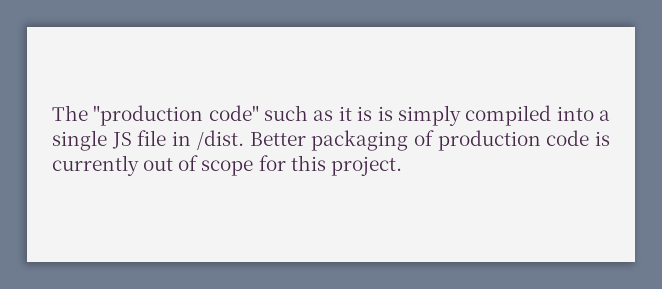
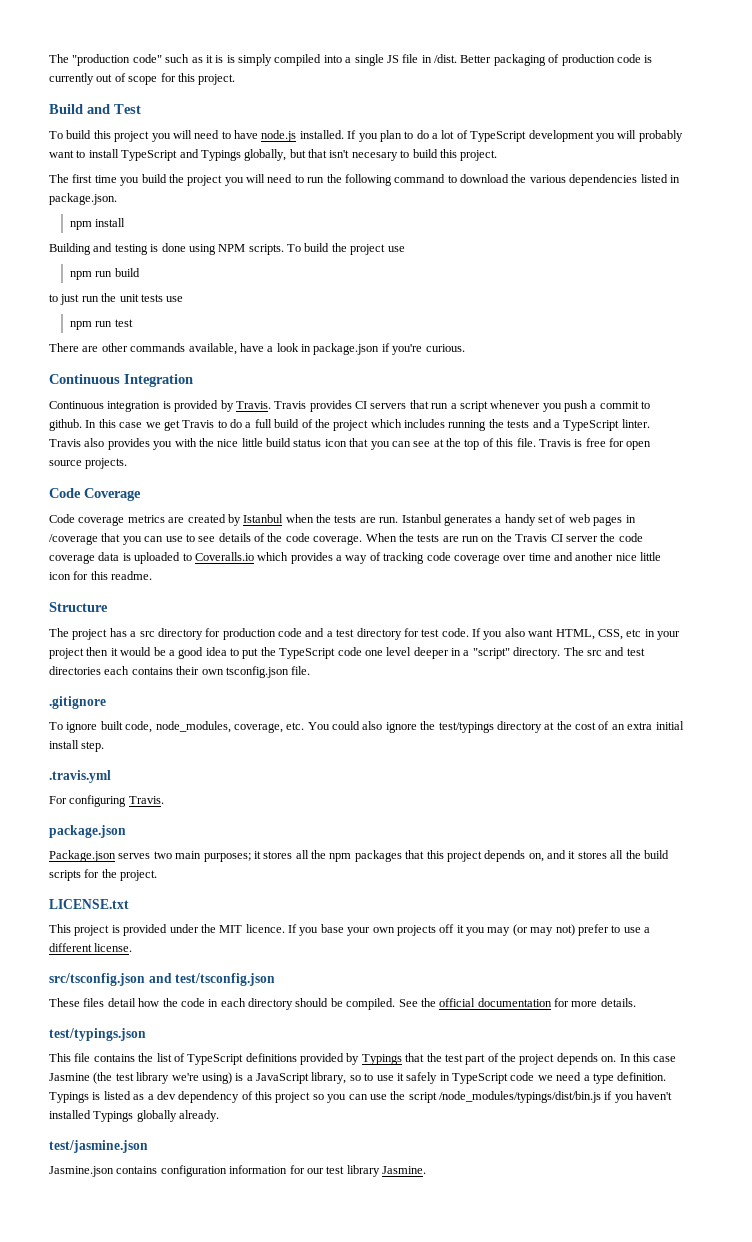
+ Build and Test
+ To build this project you will need to have node.js installed. If you plan to do a lot of TypeScript development you will probably want to install TypeScript and Typings globally, but that isn't necesary to build this project.
+ The first time you build the project you will need to run the following command to download the various dependencies listed in package.json.
+ npm install
+ Building and testing is done using NPM scripts. To build the project use
+ npm run build
+ to just run the unit tests use
+ npm run test
+ There are other commands available, have a look in package.json if you're curious.
+ Continuous Integration
+ Continuous integration is provided by Travis. Travis provides CI servers that run a script whenever you push a commit to github. In this case we get Travis to do a full build of the project which includes running the tests and a TypeScript linter. Travis also provides you with the nice little build status icon that you can see at the top of this file. Travis is free for open source projects.
+ Code Coverage
+ Code coverage metrics are created by Istanbul when the tests are run. Istanbul generates a handy set of web pages in /coverage that you can use to see details of the code coverage. When the tests are run on the Travis CI server the code coverage data is uploaded to Coveralls.io which provides a way of tracking code coverage over time and another nice little icon for this readme.
+ Structure
+ The project has a src directory for production code and a test directory for test code. If you also want HTML, CSS, etc in your project then it would be a good idea to put the TypeScript code one level deeper in a "script" directory. The src and test directories each contains their own tsconfig.json file.
+ .gitignore
+ To ignore built code, node_modules, coverage, etc. You could also ignore the test/typings directory at the cost of an extra initial install step.
+ .travis.yml
+ For configuring Travis.
+ package.json
+ Package.json serves two main purposes; it stores all the npm packages that this project depends on, and it stores all the build scripts for the project.
+ LICENSE.txt
+ This project is provided under the MIT licence. If you base your own projects off it you may (or may not) prefer to use a different license.
+ src/tsconfig.json and test/tsconfig.json
+ These files detail how the code in each directory should be compiled. See the official documentation for more details.
+ test/typings.json
+ This file contains the list of TypeScript definitions provided by Typings that the test part of the project depends on. In this case Jasmine (the test library we're using) is a JavaScript library, so to use it safely in TypeScript code we need a type definition. Typings is listed as a dev dependency of this project so you can use the script /node_modules/typings/dist/bin.js if you haven't installed Typings globally already.
+ test/jasmine.json
+ Jasmine.json contains configuration information for our test library Jasmine.

